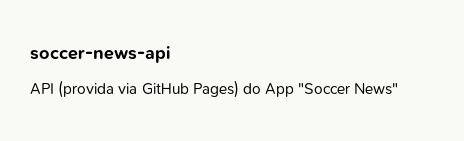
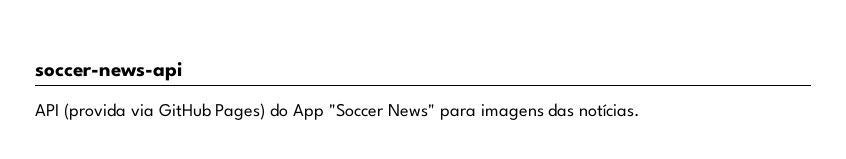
- API (provida via GitHub Pages) do App "Soccer News"
+ API (provida via GitHub Pages) do App "Soccer News" para imagens das notícias.

